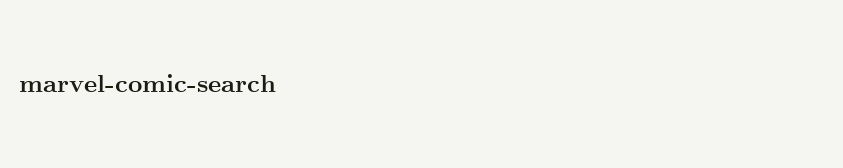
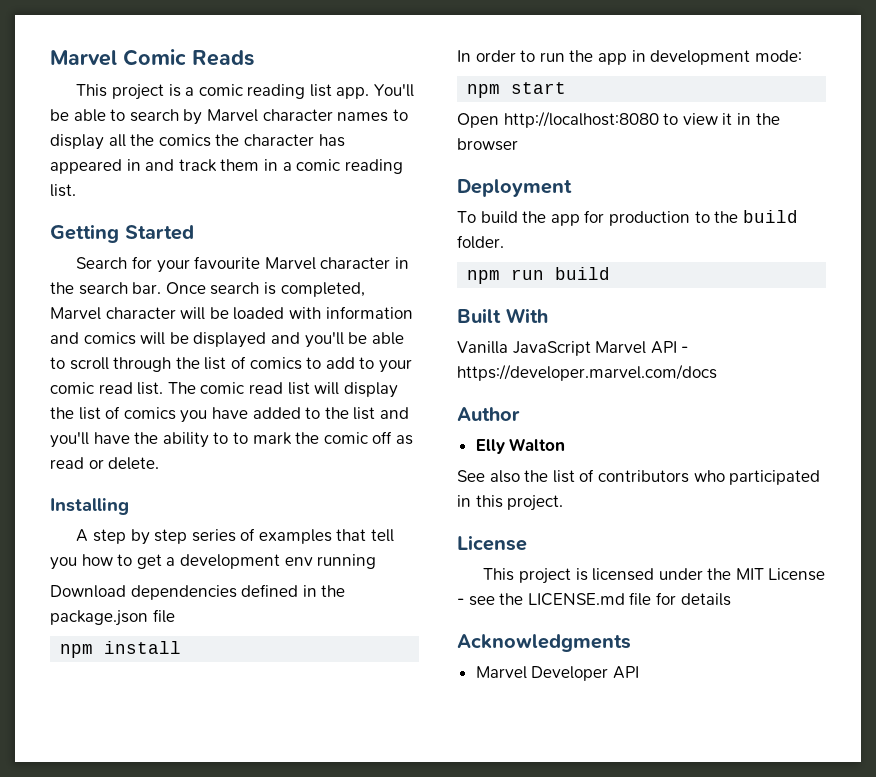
- marvel-comic-search
+ Marvel Comic Reads
+ This project is a comic reading list app. You'll be able to search by Marvel character names to display all the comics the character has appeared in and track them in a comic reading list.
+ Getting Started
+ Search for your favourite Marvel character in the search bar. Once search is completed, Marvel character will be loaded with information and comics will be displayed and you'll be able to scroll through the list of comics to add to your comic read list. The comic read list will display the list of comics you have added to the list and you'll have the ability to to mark the comic off as read or delete.
+ Installing
+ A step by step series of examples that tell you how to get a development env running
+ Download dependencies defined in the package.json file
+ npm install
+ In order to run the app in development mode:
+ npm start
+ Open http://localhost:8080 to view it in the browser
+ Deployment
+ To build the app for production to the build folder.
+ npm run build
+ Built With
+ Vanilla JavaScript Marvel API - https://developer.marvel.com/docs
+ Author
+ Elly Walton
+ See also the list of contributors who participated in this project.
+ License
+ This project is licensed under the MIT License - see the LICENSE.md file for details
+ Acknowledgments
+ Marvel Developer API

